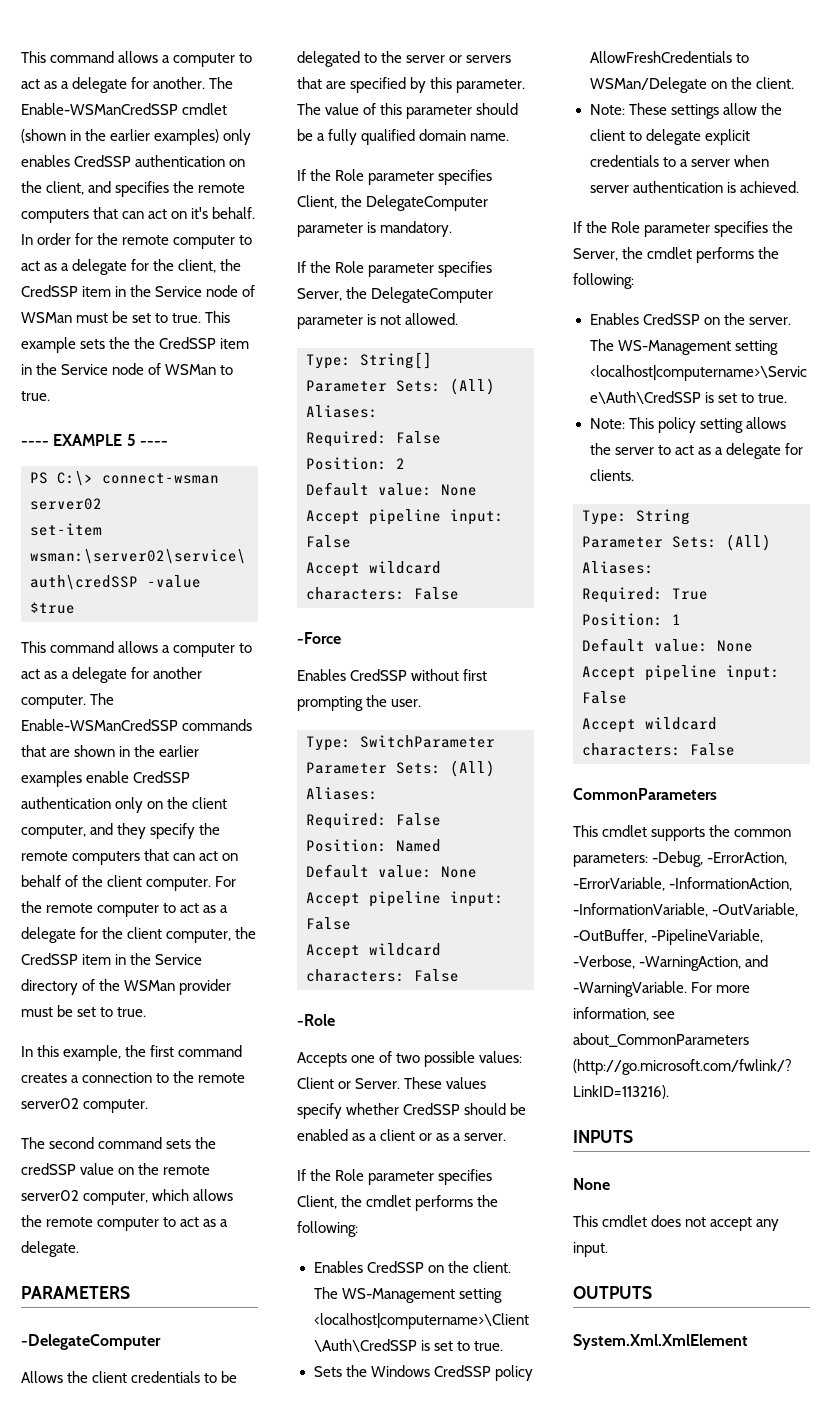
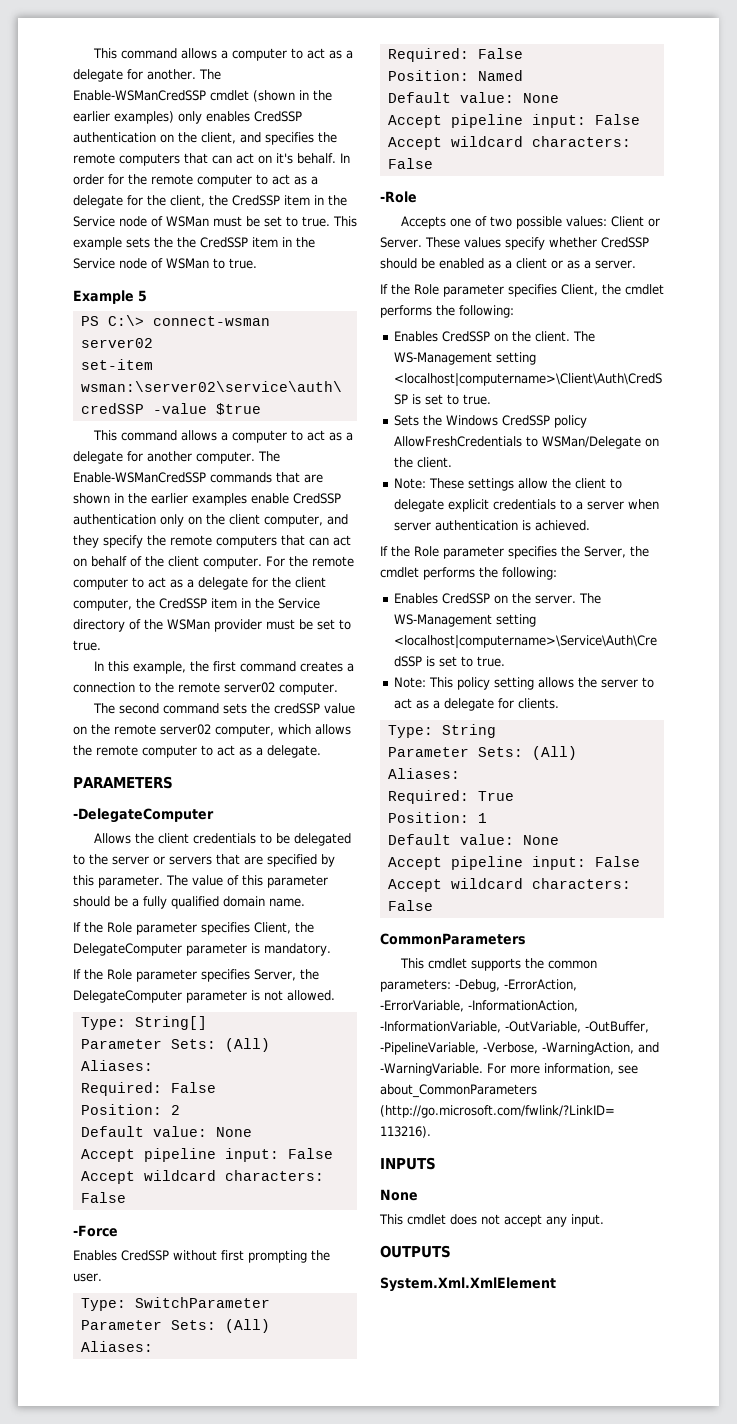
- ---- EXAMPLE 5 ----
+ Example 5

